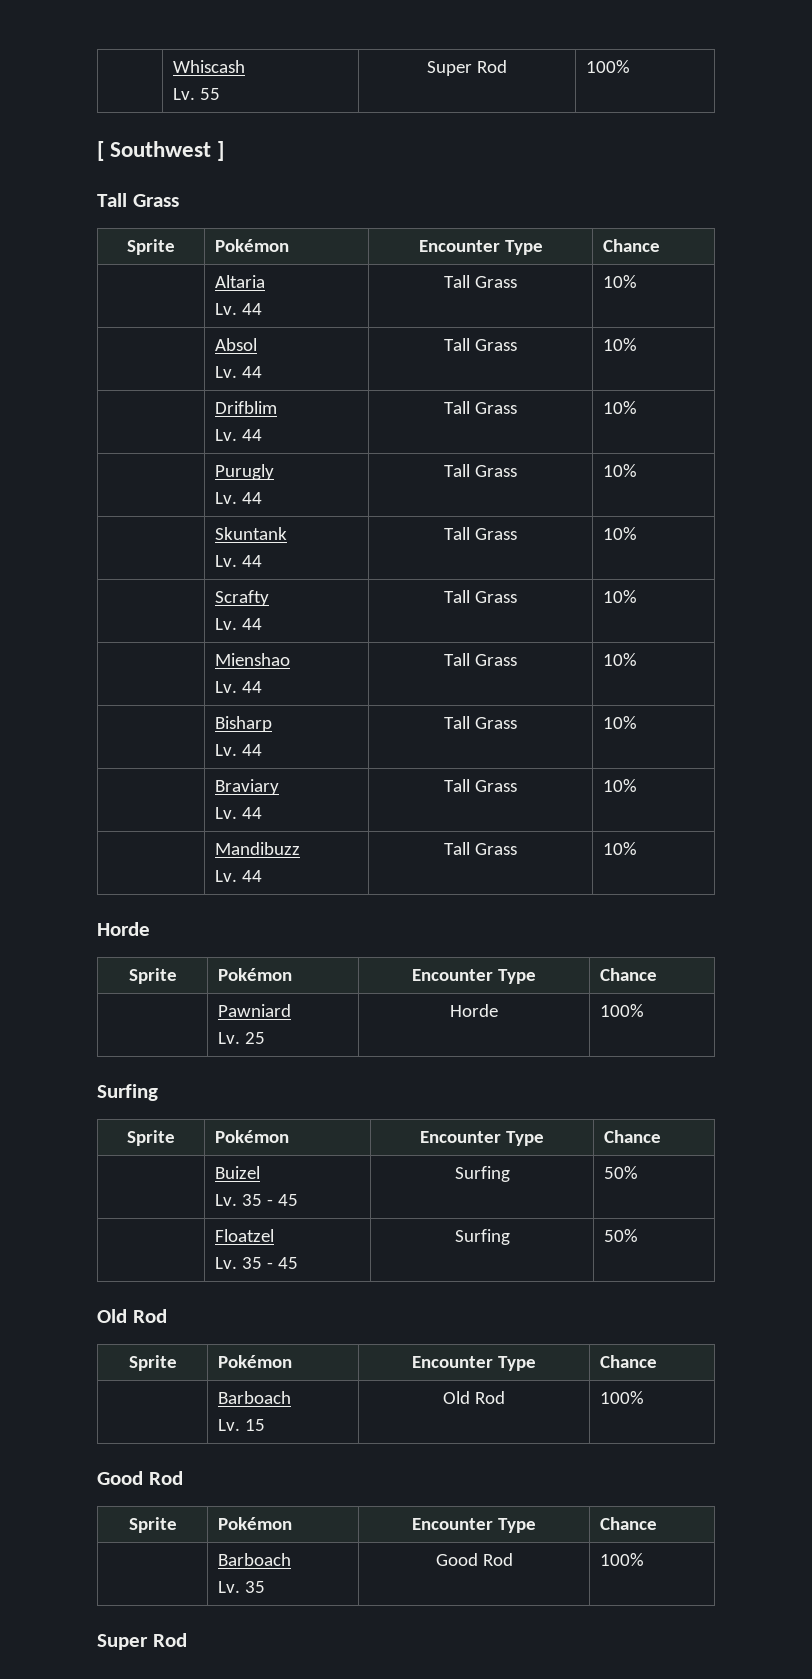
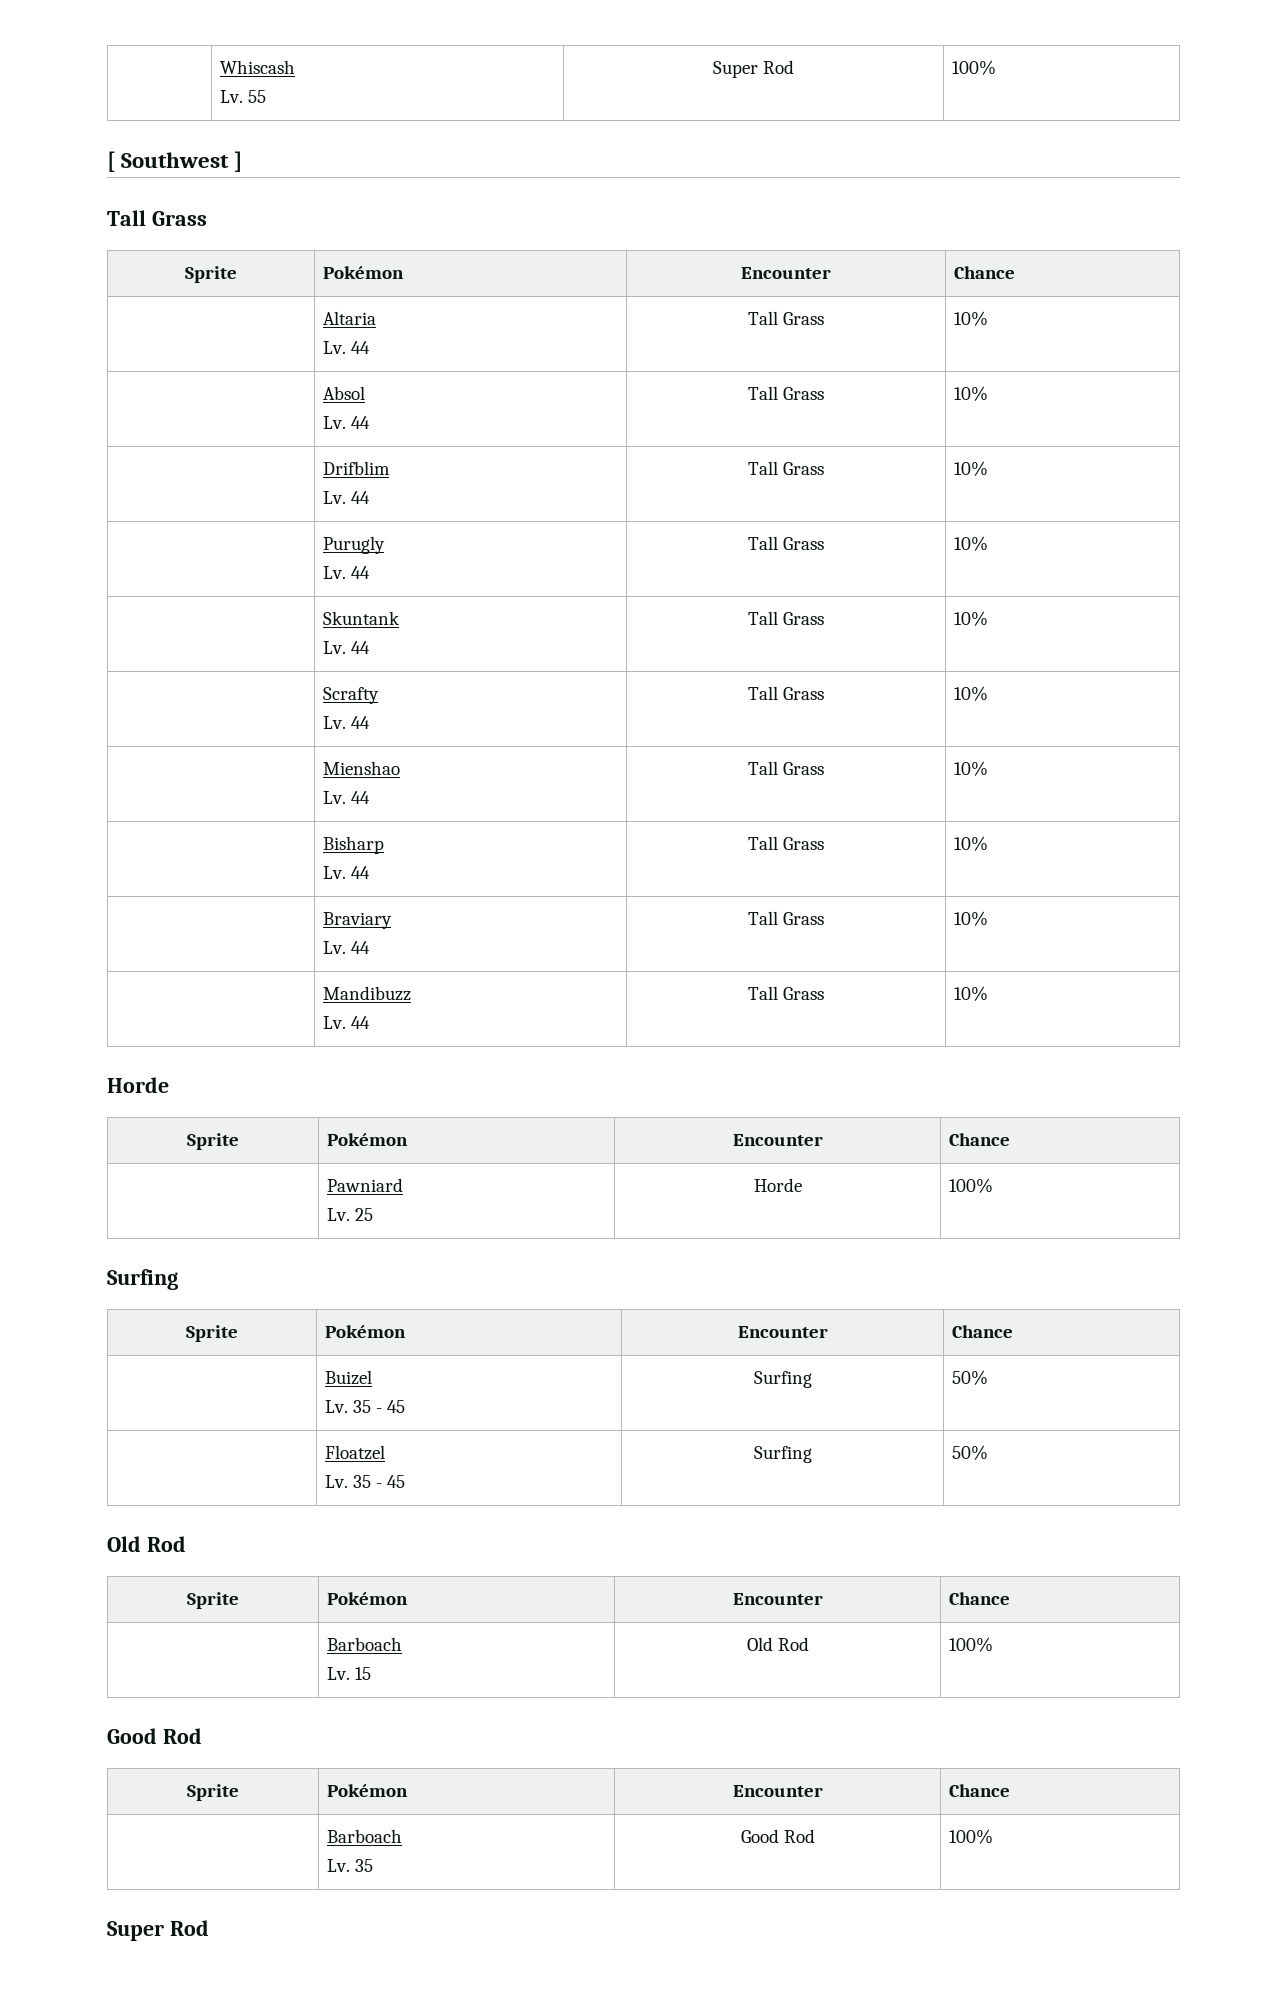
  [ Southwest ]
  Tall Grass
- Sprite | Pokémon | Encounter Type | Chance
+ Sprite | Pokémon | Encounter | Chance
  | Mandibuzz
  Lv. 44 | Tall Grass | 10%
  Horde
- Sprite | Pokémon | Encounter Type | Chance
+ Sprite | Pokémon | Encounter | Chance
  | Pawniard
  Lv. 25 | Horde | 100%
  Surfing
- Sprite | Pokémon | Encounter Type | Chance
+ Sprite | Pokémon | Encounter | Chance
  | Floatzel
  Lv. 35 - 45 | Surfing | 50%
  Old Rod
- Sprite | Pokémon | Encounter Type | Chance
+ Sprite | Pokémon | Encounter | Chance
  | Barboach
  Lv. 15 | Old Rod | 100%
  Good Rod
- Sprite | Pokémon | Encounter Type | Chance
+ Sprite | Pokémon | Encounter | Chance

